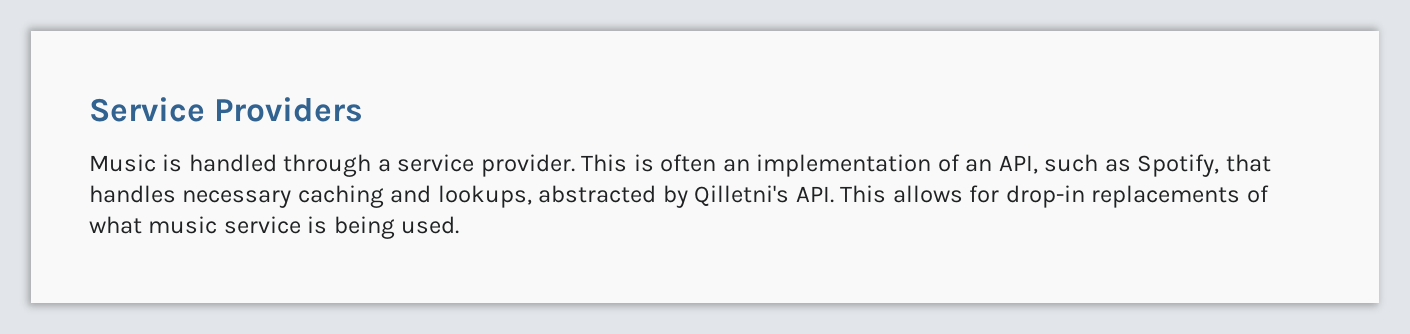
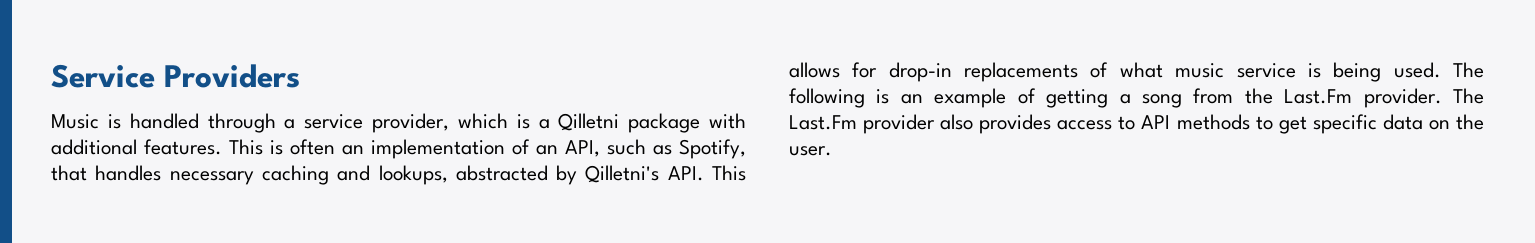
- Music is handled through a service provider.
+ Music is handled through a service provider, which is a Qilletni package with additional features.
+ The following is an example of getting a song from the Last.Fm provider. The Last.Fm provider also provides access to API methods to get specific data on the user.

